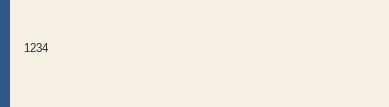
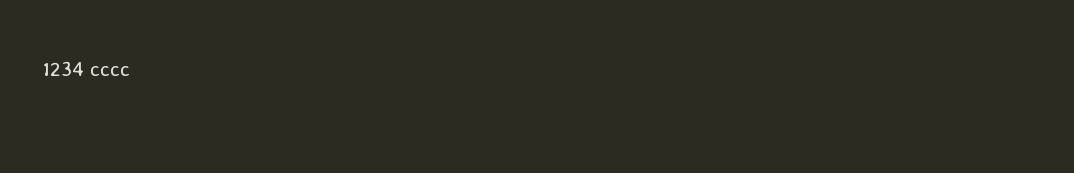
- 1234
+ 1234 cccc

